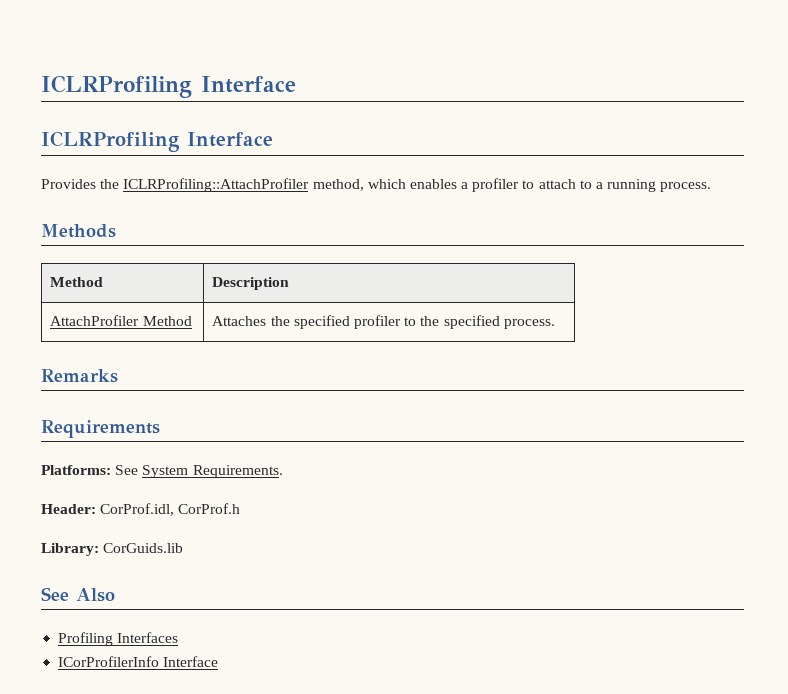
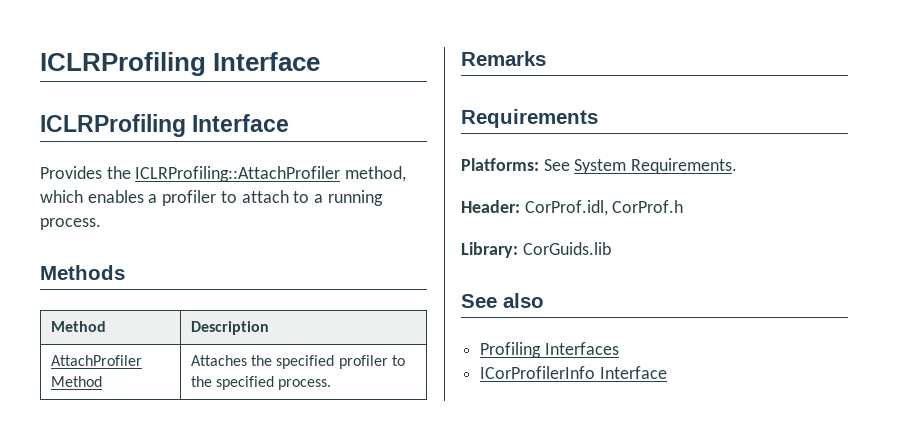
- See Also
+ See also

